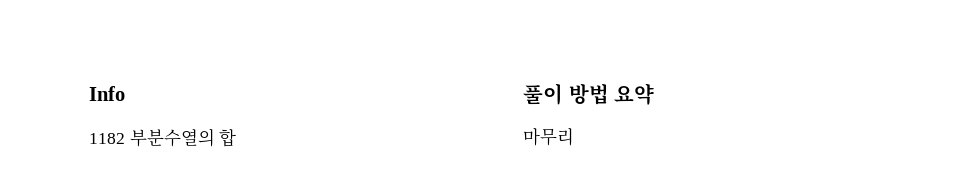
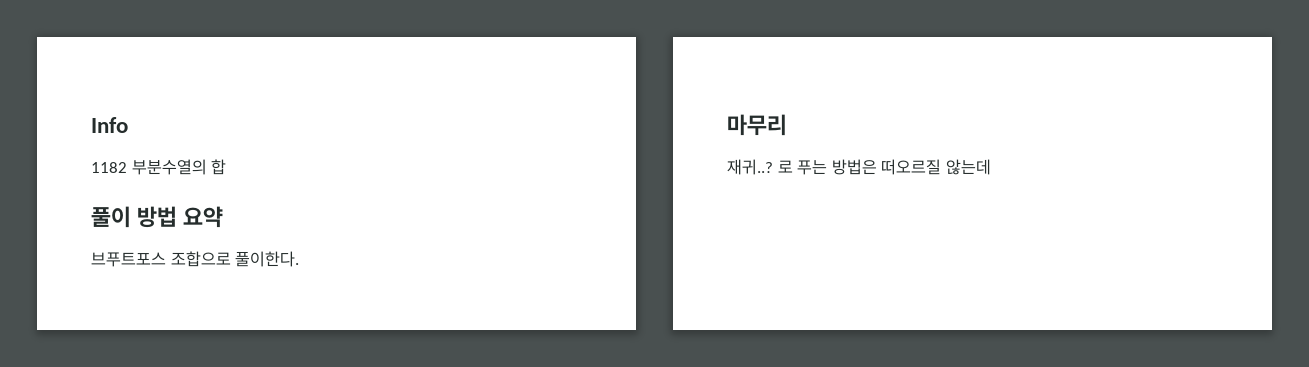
+ 브푸트포스 조합으로 풀이한다.
  마무리
+ 재귀..? 로 푸는 방법은 떠오르질 않는데

